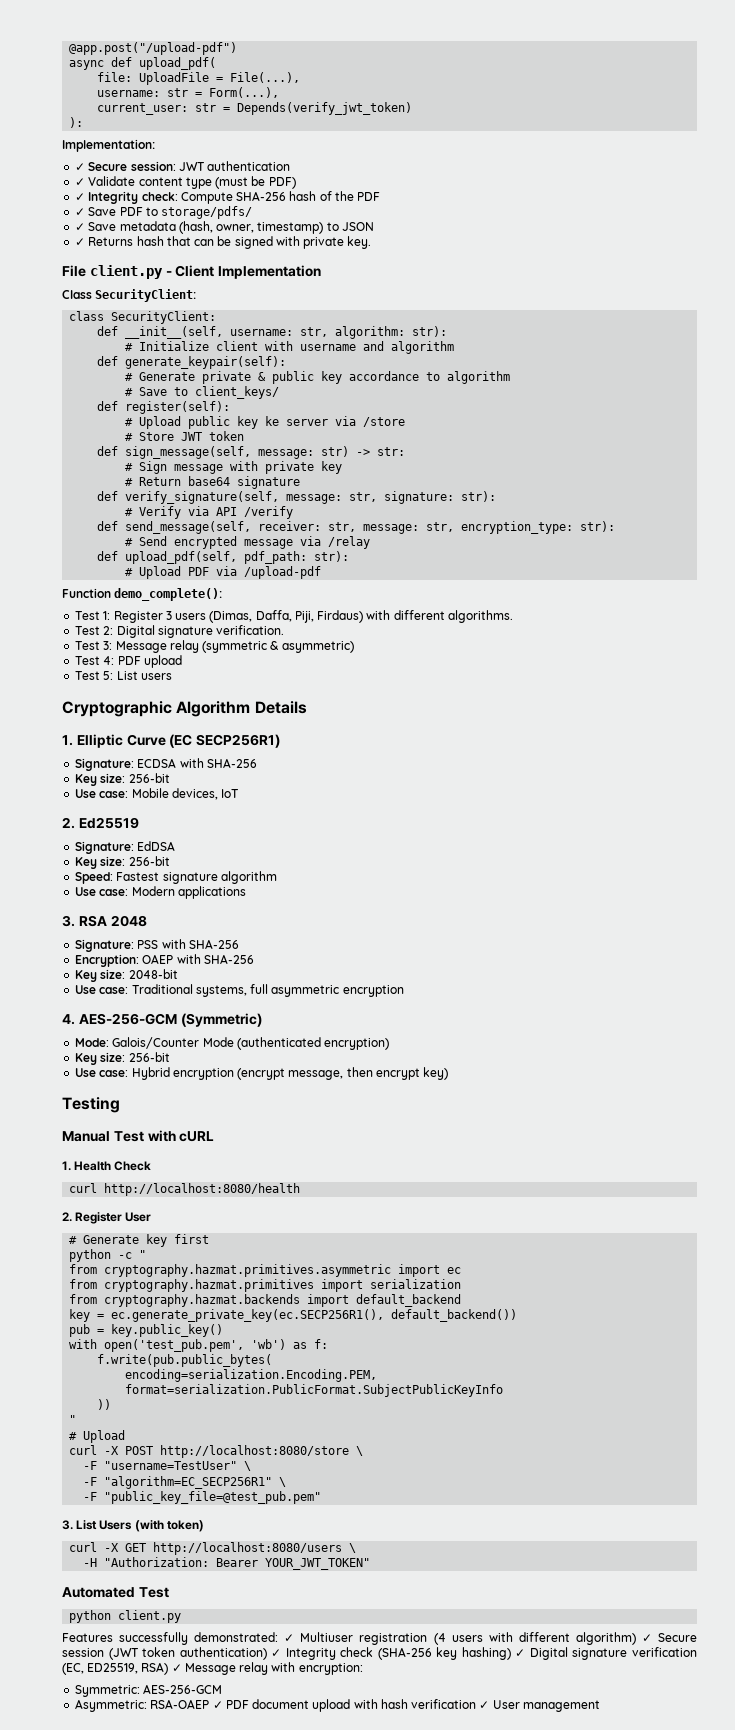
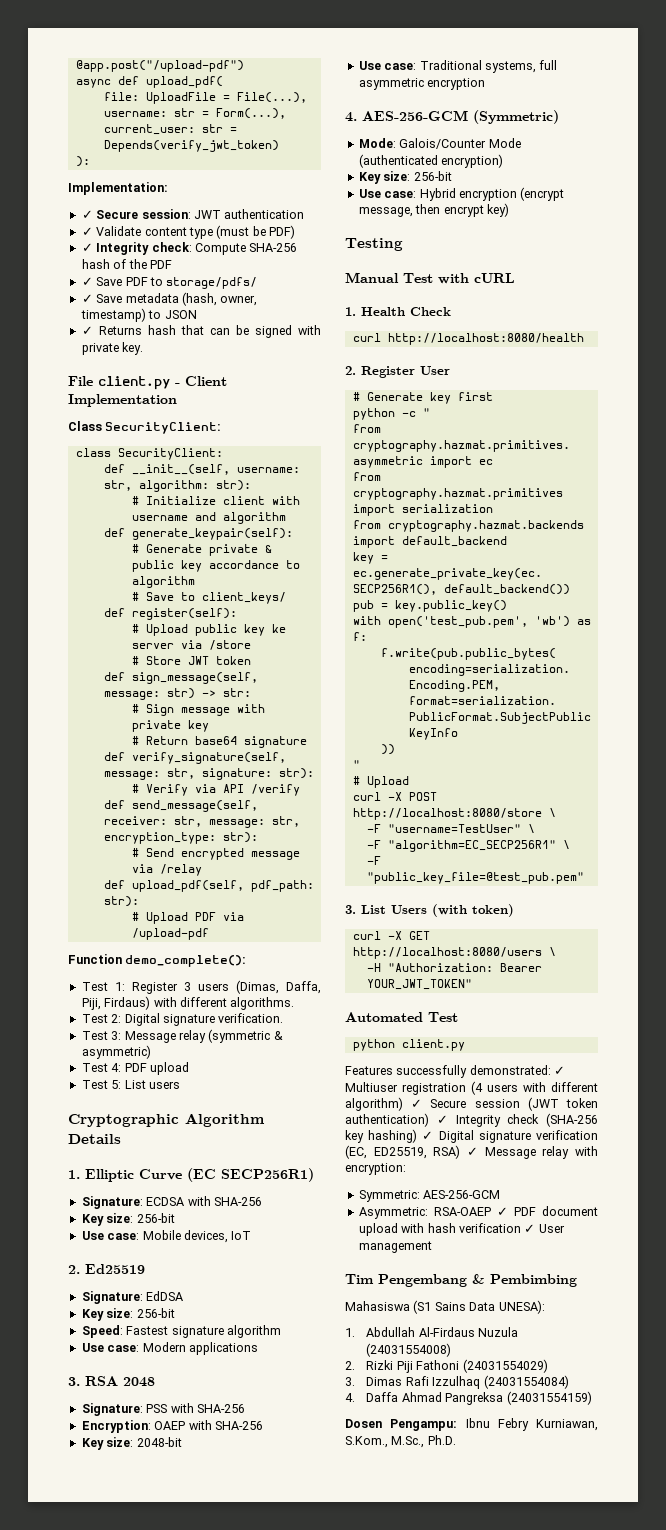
+ Tim Pengembang & Pembimbing
+ Mahasiswa (S1 Sains Data UNESA):
+ 1. Abdullah Al-Firdaus Nuzula (24031554008)
+ 2. Rizki Piji Fathoni (24031554029)
+ 3. Dimas Rafi Izzulhaq (24031554084)
+ 4. Daffa Ahmad Pangreksa (24031554159)
+ Dosen Pengampu: Ibnu Febry Kurniawan, S.Kom., M.Sc., Ph.D.

